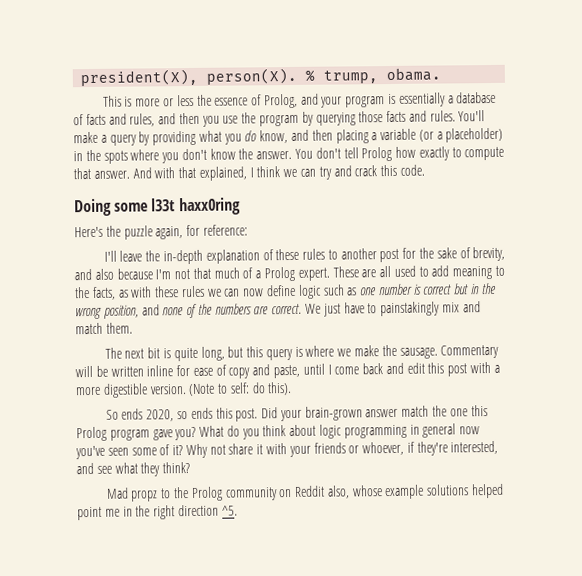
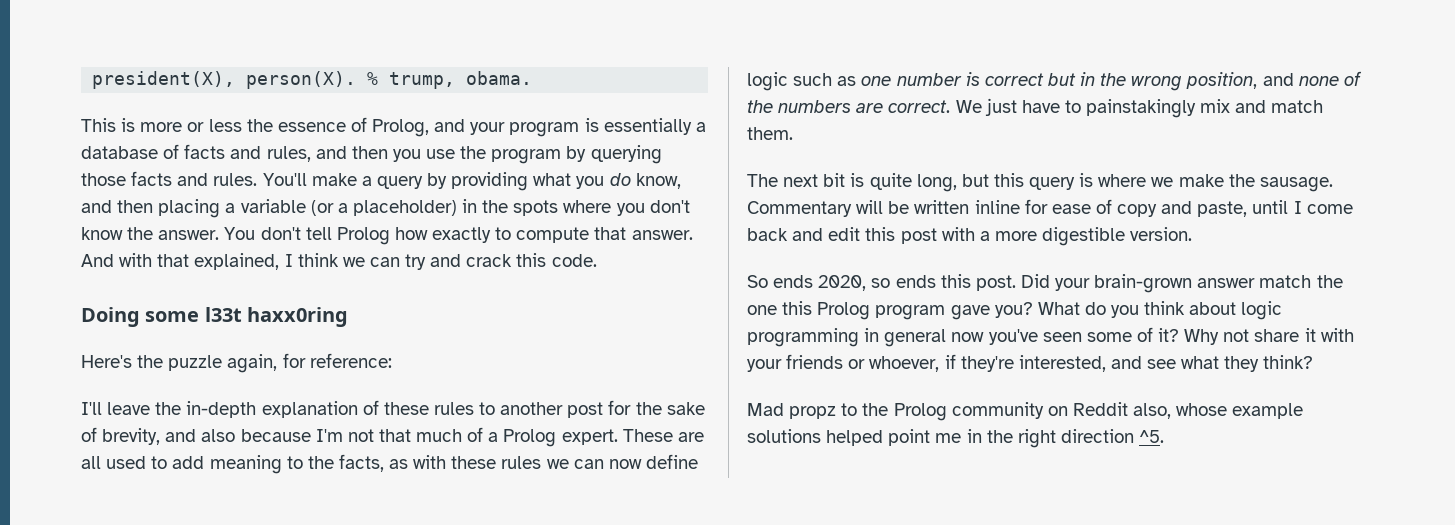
- (Note to self: do this).

